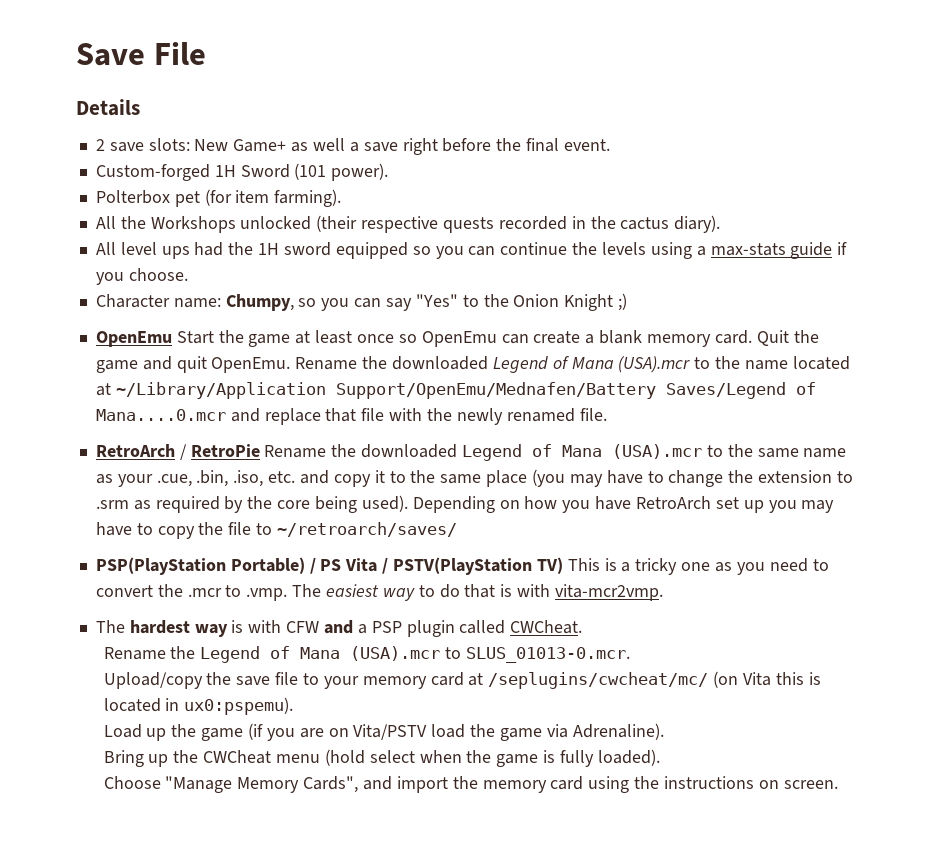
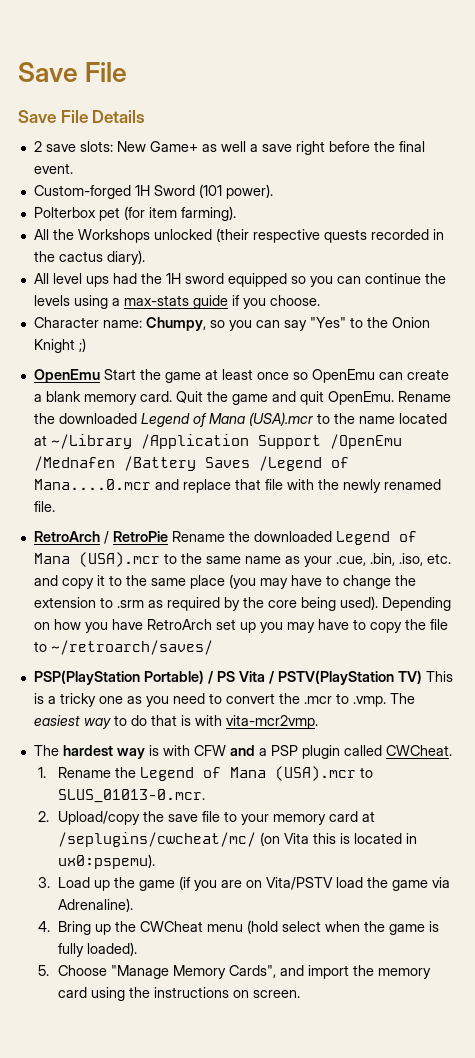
- Details
+ Save File Details
- Rename the downloaded Legend of Mana (USA).mcr to the name located at ~/Library/Application Support/OpenEmu/Mednafen/Battery Saves/Legend of Mana....0.mcr and replace that file with the newly renamed file.
+ Rename the downloaded Legend of Mana (USA).mcr to the name located at ~/Library /Application Support /OpenEmu /Mednafen /Battery Saves /Legend of Mana....0.mcr and replace that file with the newly renamed file.
- Rename the Legend of Mana (USA).mcr to SLUS_01013-0.mcr.
+ 1. Rename the Legend of Mana (USA).mcr to SLUS_01013-0.mcr.
- Upload/copy the save file to your memory card at /seplugins/cwcheat/mc/ (on Vita this is located in ux0:pspemu).
+ 2. Upload/copy the save file to your memory card at /seplugins/cwcheat/mc/ (on Vita this is located in ux0:pspemu).
- Load up the game (if you are on Vita/PSTV load the game via Adrenaline).
+ 3. Load up the game (if you are on Vita/PSTV load the game via Adrenaline).
- Bring up the CWCheat menu (hold select when the game is fully loaded).
+ 4. Bring up the CWCheat menu (hold select when the game is fully loaded).
- Choose "Manage Memory Cards", and import the memory card using the instructions on screen.
+ 5. Choose "Manage Memory Cards", and import the memory card using the instructions on screen.

